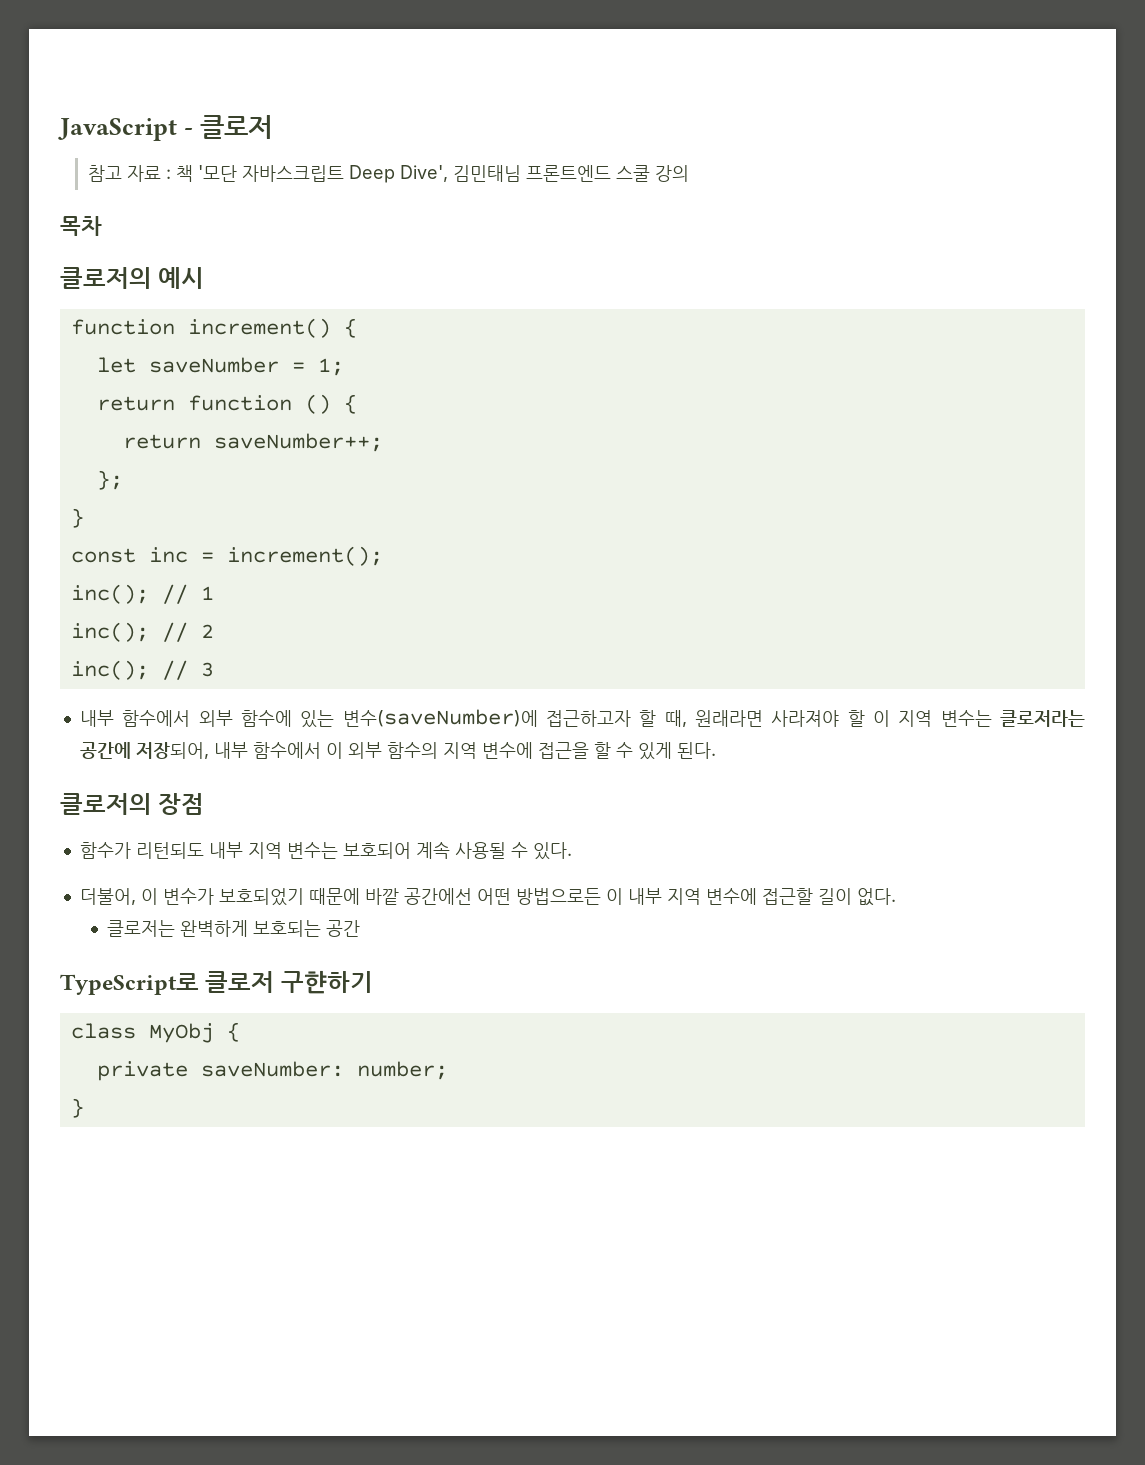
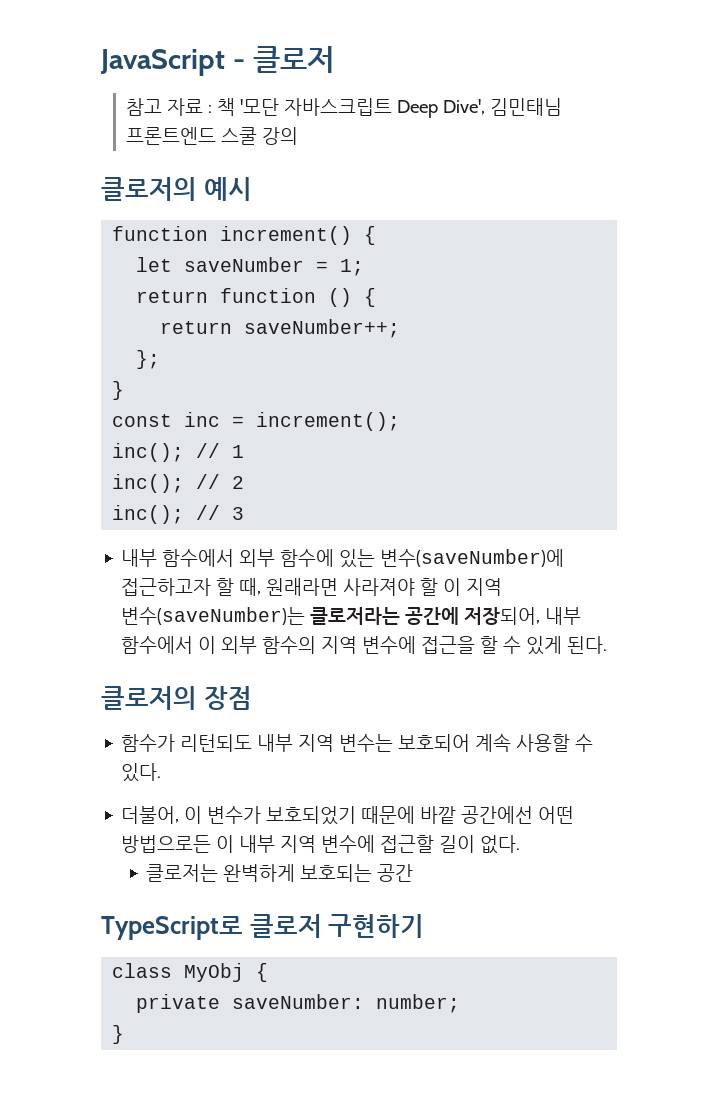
- 목차
- 내부 함수에서 외부 함수에 있는 변수(saveNumber)에 접근하고자 할 때, 원래라면 사라져야 할 이 지역 변수는 클로저라는 공간에 저장되어, 내부 함수에서 이 외부 함수의 지역 변수에 접근을 할 수 있게 된다.
+ 내부 함수에서 외부 함수에 있는 변수(saveNumber)에 접근하고자 할 때, 원래라면 사라져야 할 이 지역 변수(saveNumber)는 클로저라는 공간에 저장되어, 내부 함수에서 이 외부 함수의 지역 변수에 접근을 할 수 있게 된다.
- 함수가 리턴되도 내부 지역 변수는 보호되어 계속 사용될 수 있다.
+ 함수가 리턴되도 내부 지역 변수는 보호되어 계속 사용할 수 있다.
- TypeScript로 클로저 구햔하기
+ TypeScript로 클로저 구현하기

